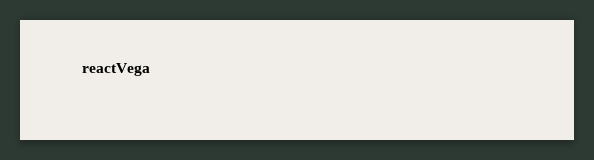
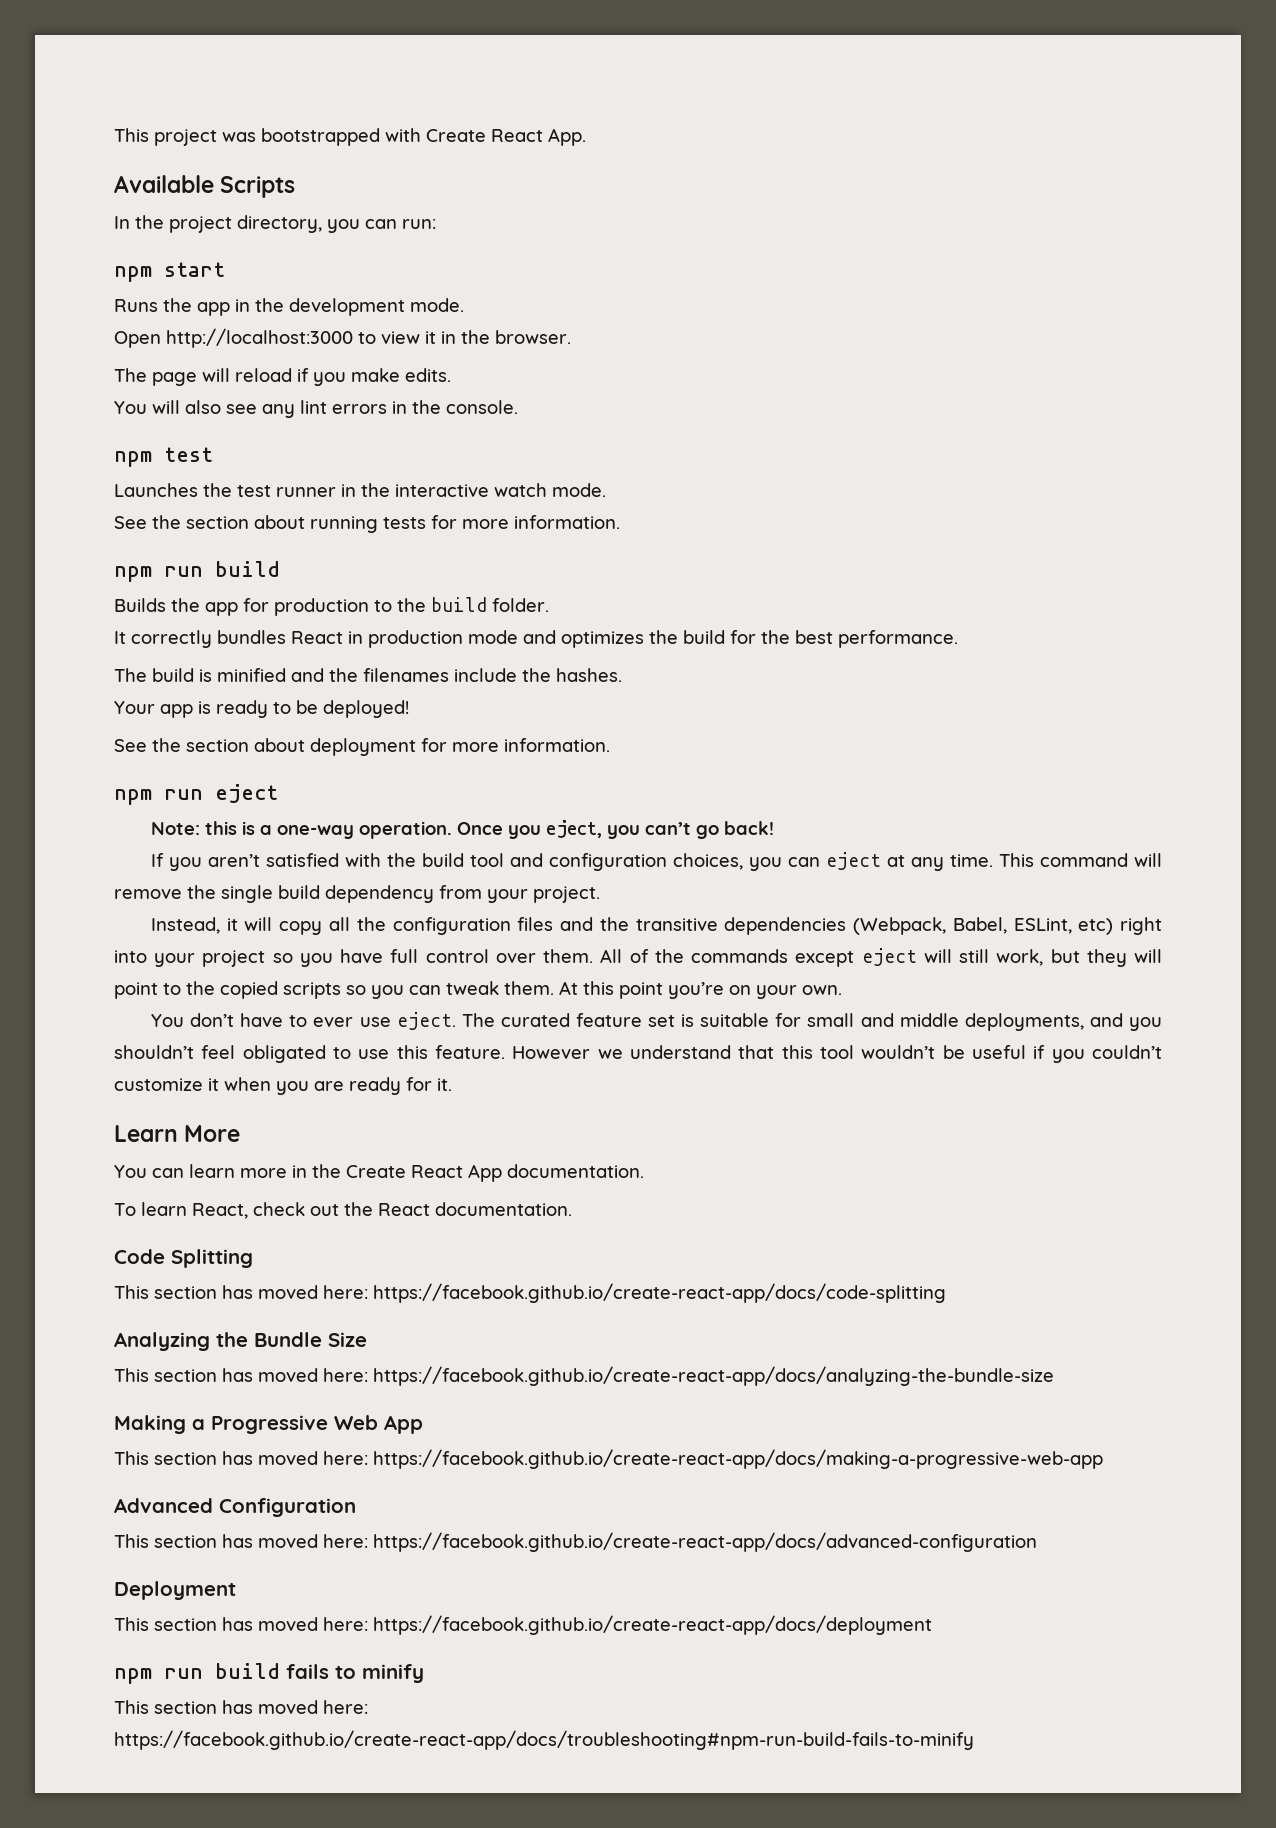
- reactVega
+ This project was bootstrapped with Create React App.
+ Available Scripts
+ In the project directory, you can run:
+ npm start
+ Runs the app in the development mode.
+ Open http://localhost:3000 to view it in the browser.
+ The page will reload if you make edits.
+ You will also see any lint errors in the console.
+ npm test
+ Launches the test runner in the interactive watch mode.
+ See the section about running tests for more information.
+ npm run build
+ Builds the app for production to the build folder.
+ It correctly bundles React in production mode and optimizes the build for the best performance.
+ The build is minified and the filenames include the hashes.
+ Your app is ready to be deployed!
+ See the section about deployment for more information.
+ npm run eject
+ Note: this is a one-way operation. Once you eject, you can’t go back!
+ If you aren’t satisfied with the build tool and configuration choices, you can eject at any time. This command will remove the single build dependency from your project.
+ Instead, it will copy all the configuration files and the transitive dependencies (Webpack, Babel, ESLint, etc) right into your project so you have full control over them. All of the commands except eject will still work, but they will point to the copied scripts so you can tweak them. At this point you’re on your own.
+ You don’t have to ever use eject. The curated feature set is suitable for small and middle deployments, and you shouldn’t feel obligated to use this feature. However we understand that this tool wouldn’t be useful if you couldn’t customize it when you are ready for it.
+ Learn More
+ You can learn more in the Create React App documentation.
+ To learn React, check out the React documentation.
+ Code Splitting
+ This section has moved here: https://facebook.github.io/create-react-app/docs/code-splitting
+ Analyzing the Bundle Size
+ This section has moved here: https://facebook.github.io/create-react-app/docs/analyzing-the-bundle-size
+ Making a Progressive Web App
+ This section has moved here: https://facebook.github.io/create-react-app/docs/making-a-progressive-web-app
+ Advanced Configuration
+ This section has moved here: https://facebook.github.io/create-react-app/docs/advanced-configuration
+ Deployment
+ This section has moved here: https://facebook.github.io/create-react-app/docs/deployment
+ npm run build fails to minify
+ This section has moved here: https://facebook.github.io/create-react-app/docs/troubleshooting#npm-run-build-fails-to-minify

